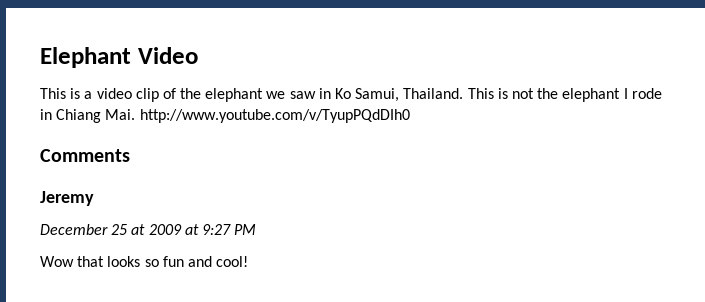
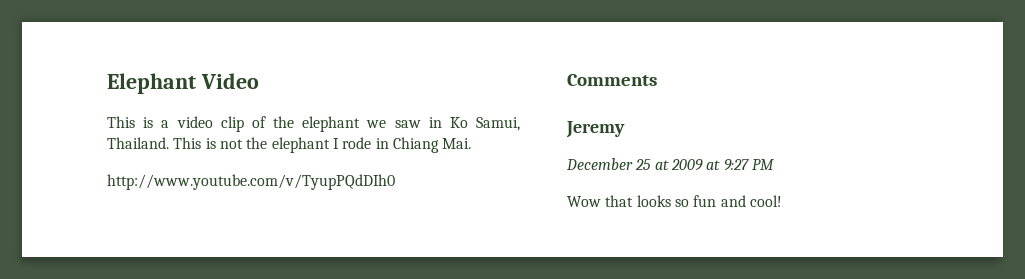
- This is not the elephant I rode in Chiang Mai. http://www.youtube.com/v/TyupPQdDIh0
+ This is not the elephant I rode in Chiang Mai.
+ http://www.youtube.com/v/TyupPQdDIh0

